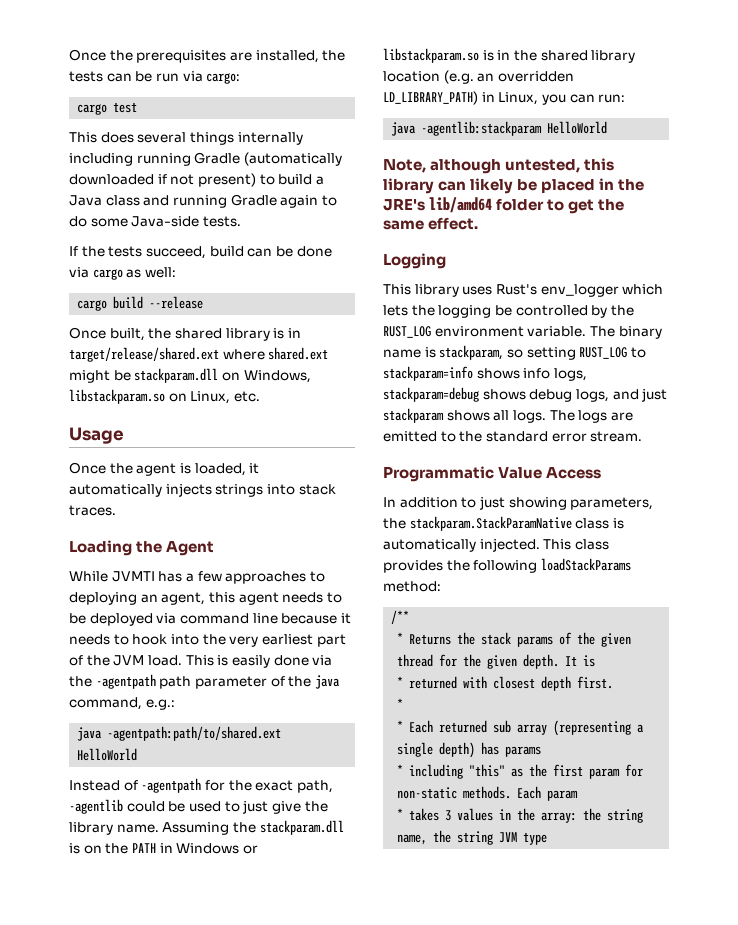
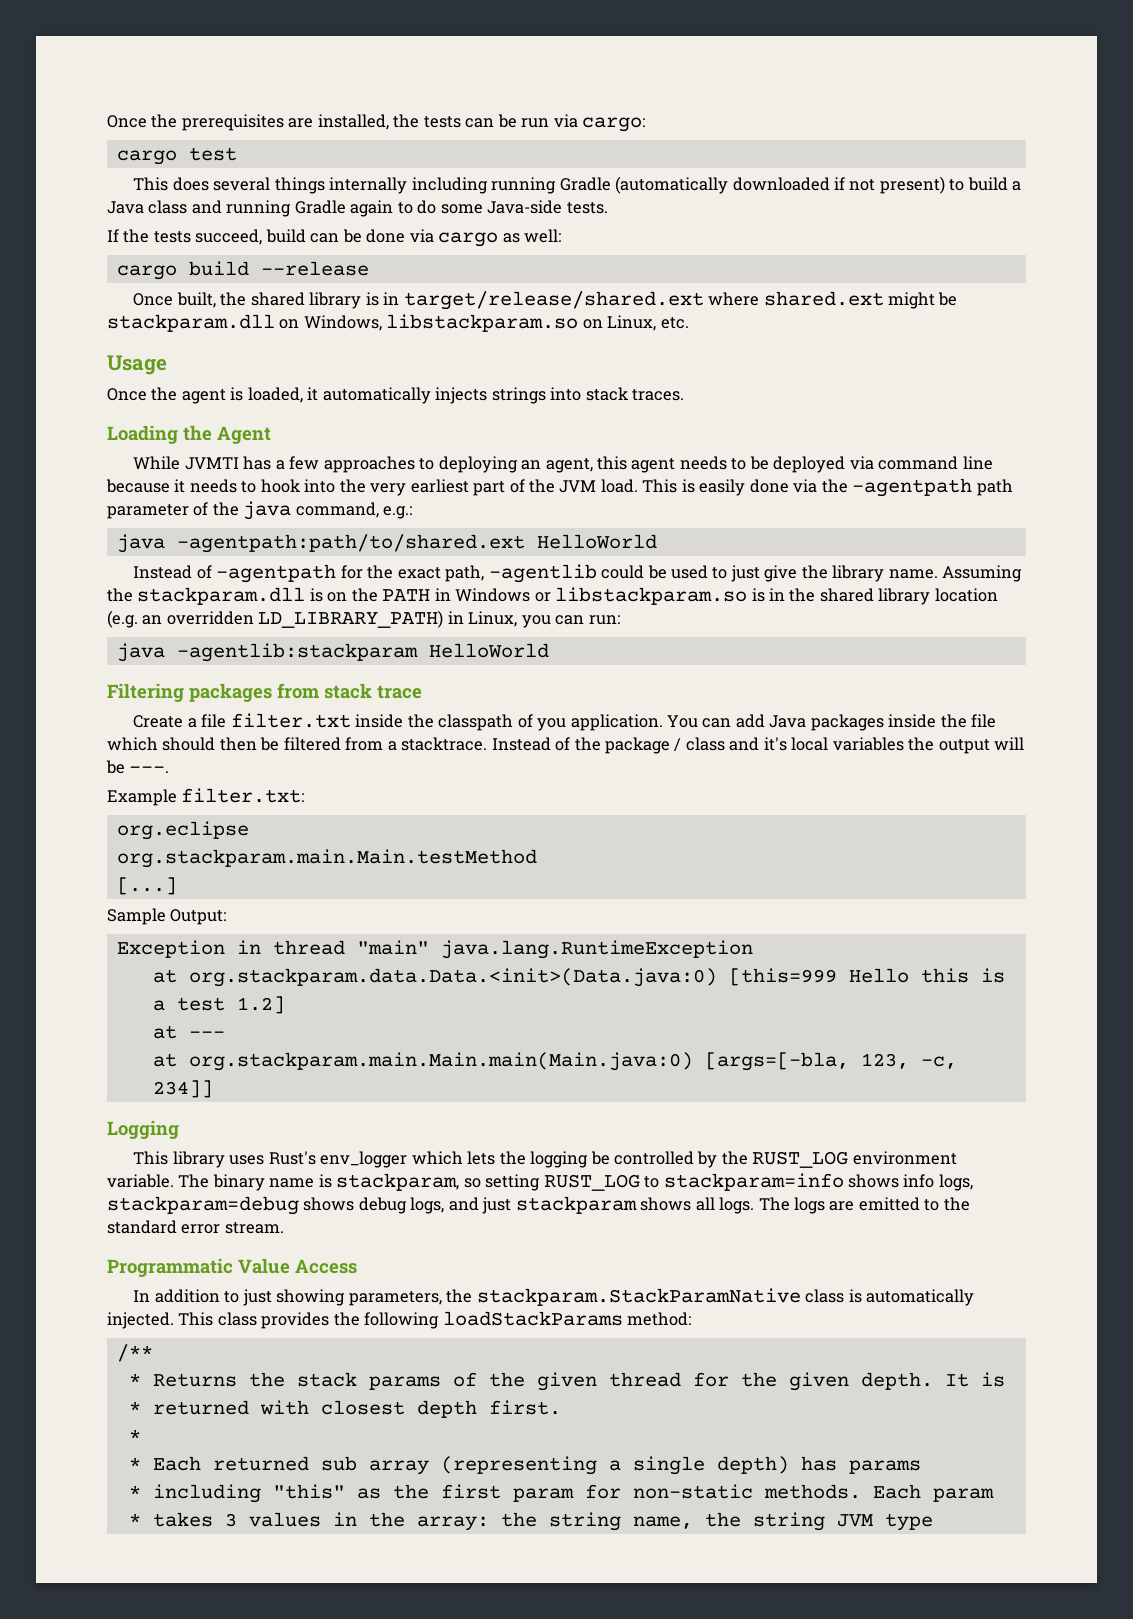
- Note, although untested, this library can likely be placed in the JRE's lib/amd64 folder to get the same effect.
+ Filtering packages from stack trace
+ Create a file filter.txt inside the classpath of you application. You can add Java packages inside the file which should then be filtered from a stacktrace. Instead of the package / class and it's local variables the output will be ---.
+ Example filter.txt:
+ org.eclipse
+ org.stackparam.main.Main.testMethod
+ [...]
+ Sample Output:
+ Exception in thread "main" java.lang.RuntimeException
+ at org.stackparam.data.Data.<init>(Data.java:0) [this=999 Hello this is a test 1.2]
+ at ---
+ at org.stackparam.main.Main.main(Main.java:0) [args=[-bla, 123, -c, 234]]

